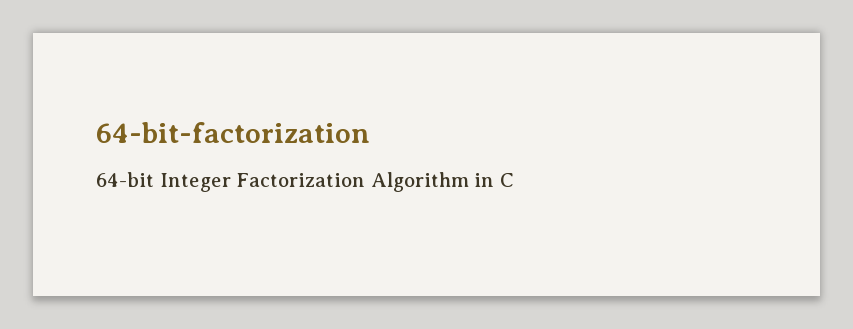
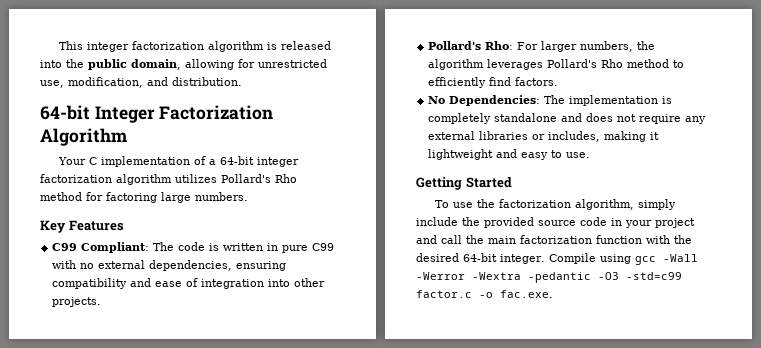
- 64-bit-factorization
- 64-bit Integer Factorization Algorithm in C
+ This integer factorization algorithm is released into the public domain, allowing for unrestricted use, modification, and distribution.
+ 64-bit Integer Factorization Algorithm
+ Your C implementation of a 64-bit integer factorization algorithm utilizes Pollard's Rho method for factoring large numbers.
+ Key Features
+ C99 Compliant: The code is written in pure C99 with no external dependencies, ensuring compatibility and ease of integration into other projects.
+ Pollard's Rho: For larger numbers, the algorithm leverages Pollard's Rho method to efficiently find factors.
+ No Dependencies: The implementation is completely standalone and does not require any external libraries or includes, making it lightweight and easy to use.
+ Getting Started
+ To use the factorization algorithm, simply include the provided source code in your project and call the main factorization function with the desired 64-bit integer. Compile using gcc -Wall -Werror -Wextra -pedantic -O3 -std=c99 factor.c -o fac.exe.

